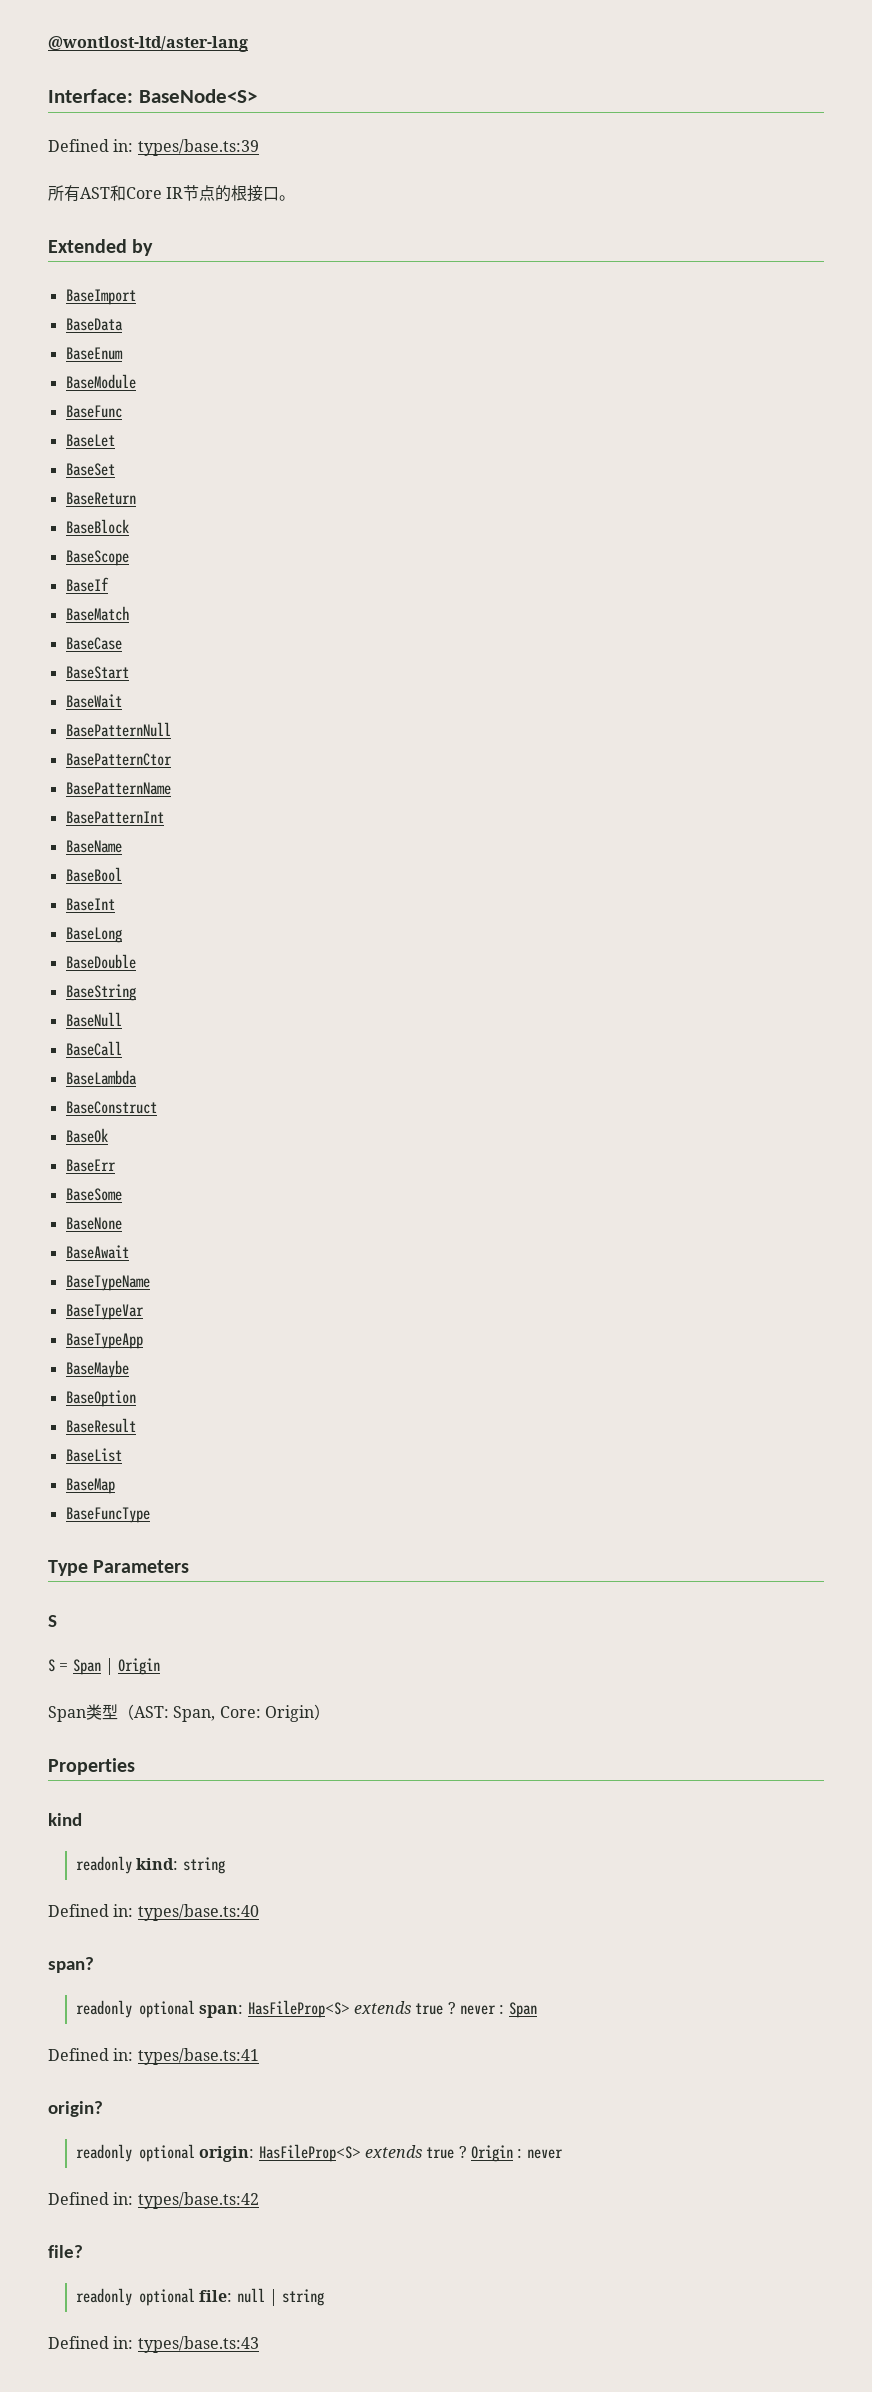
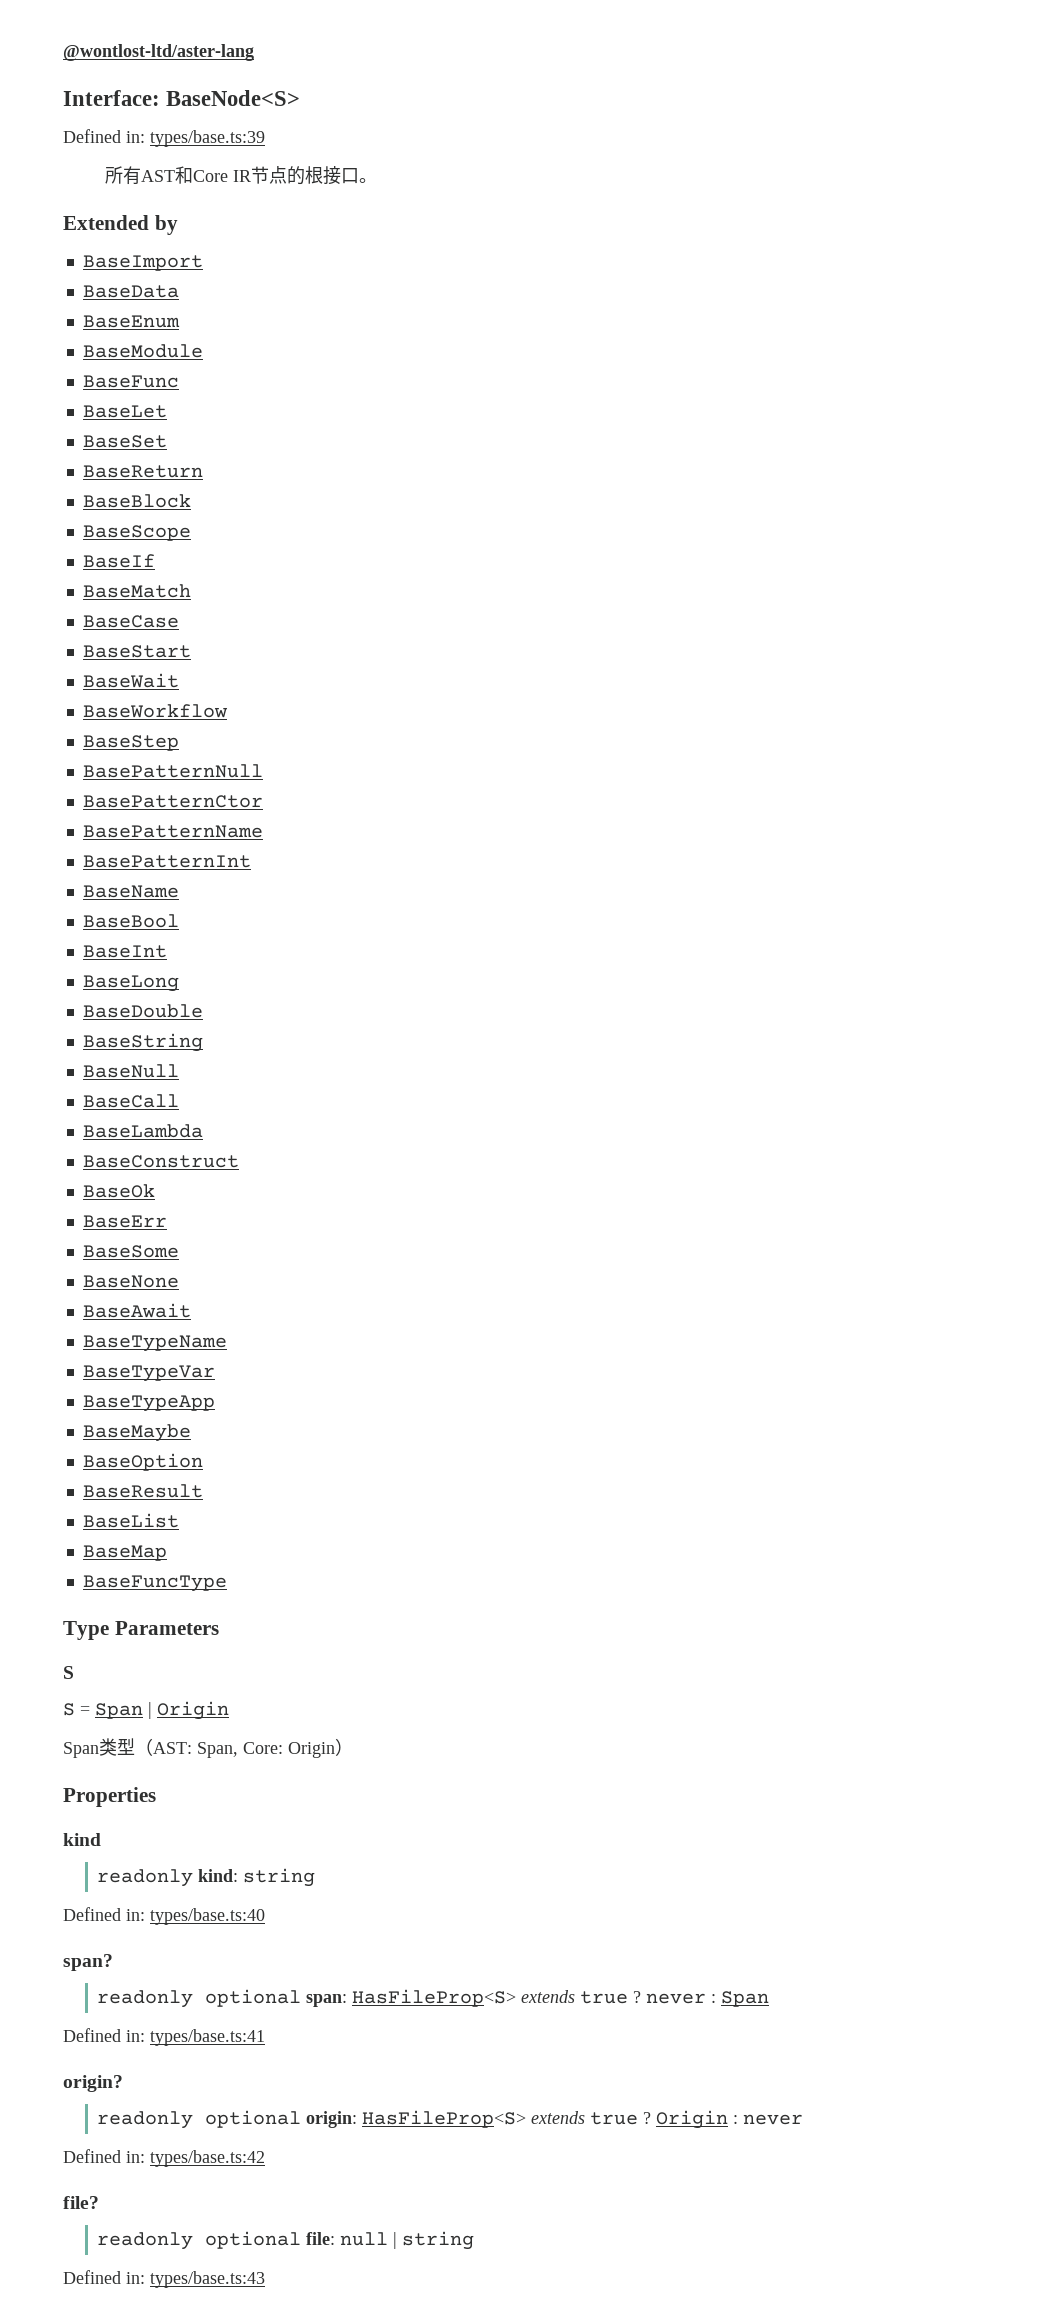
+ BaseWorkflow
+ BaseStep

